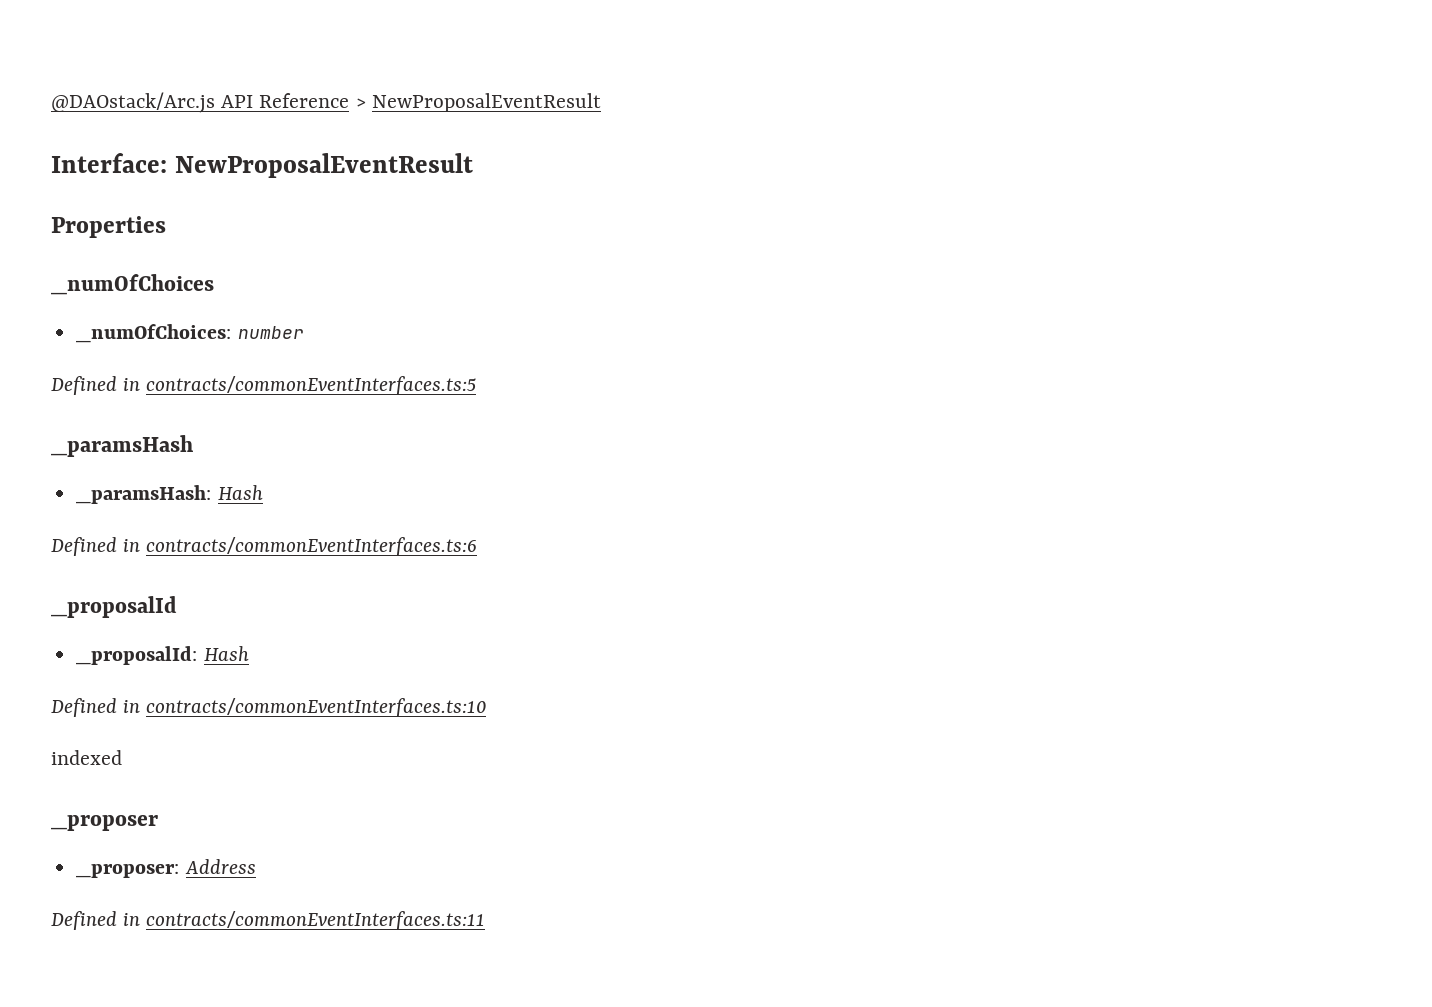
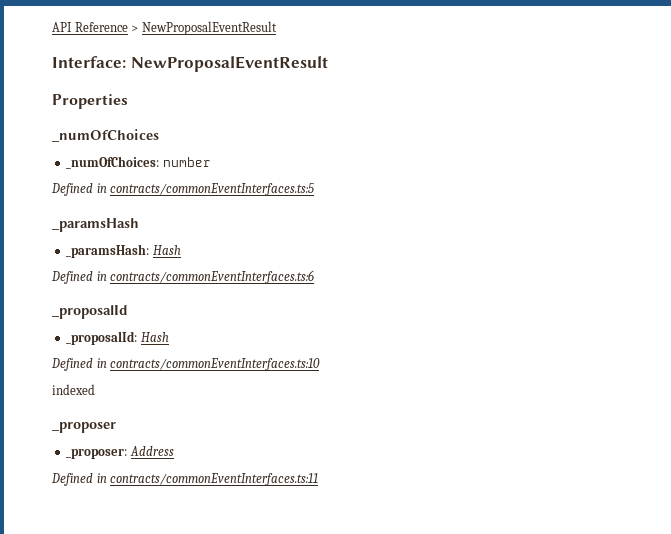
- @DAOstack/Arc.js API Reference > NewProposalEventResult
+ API Reference > NewProposalEventResult

